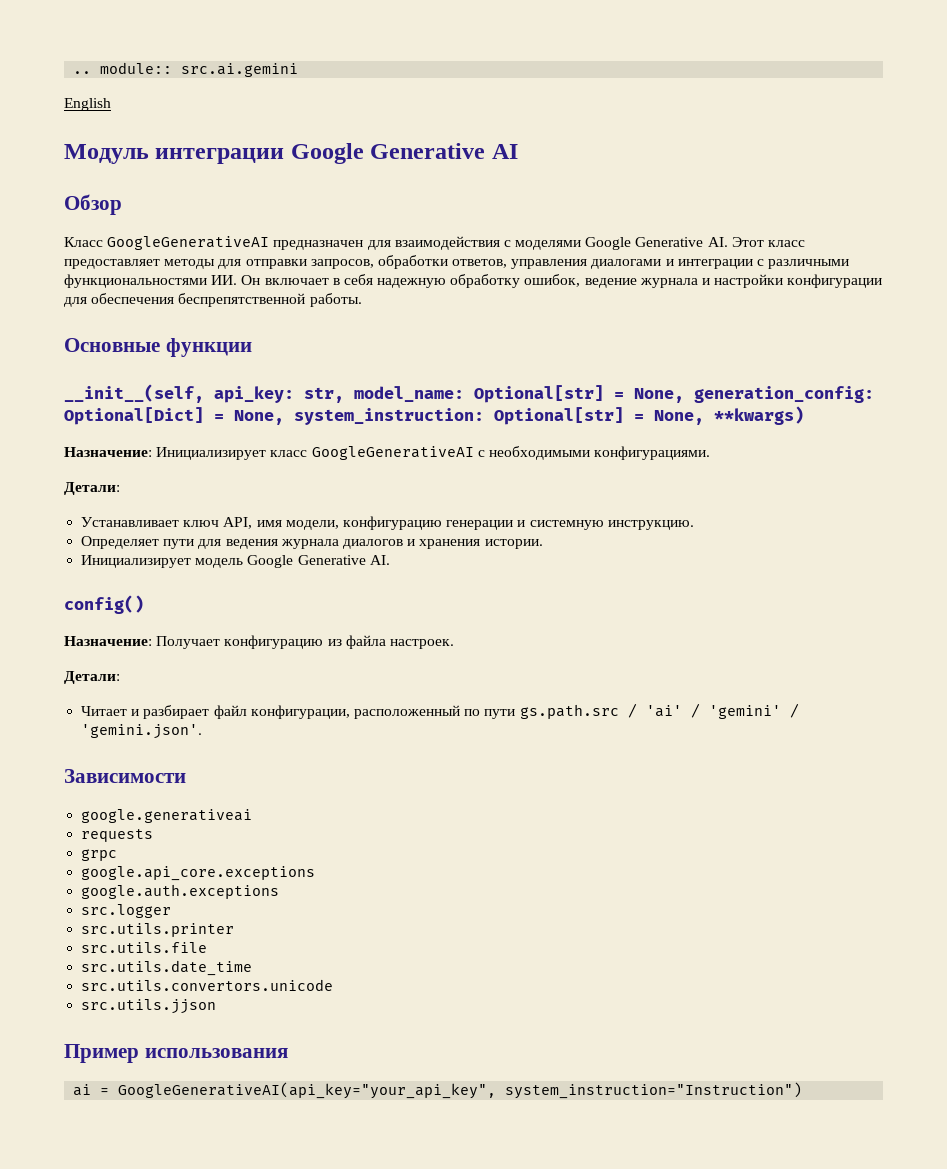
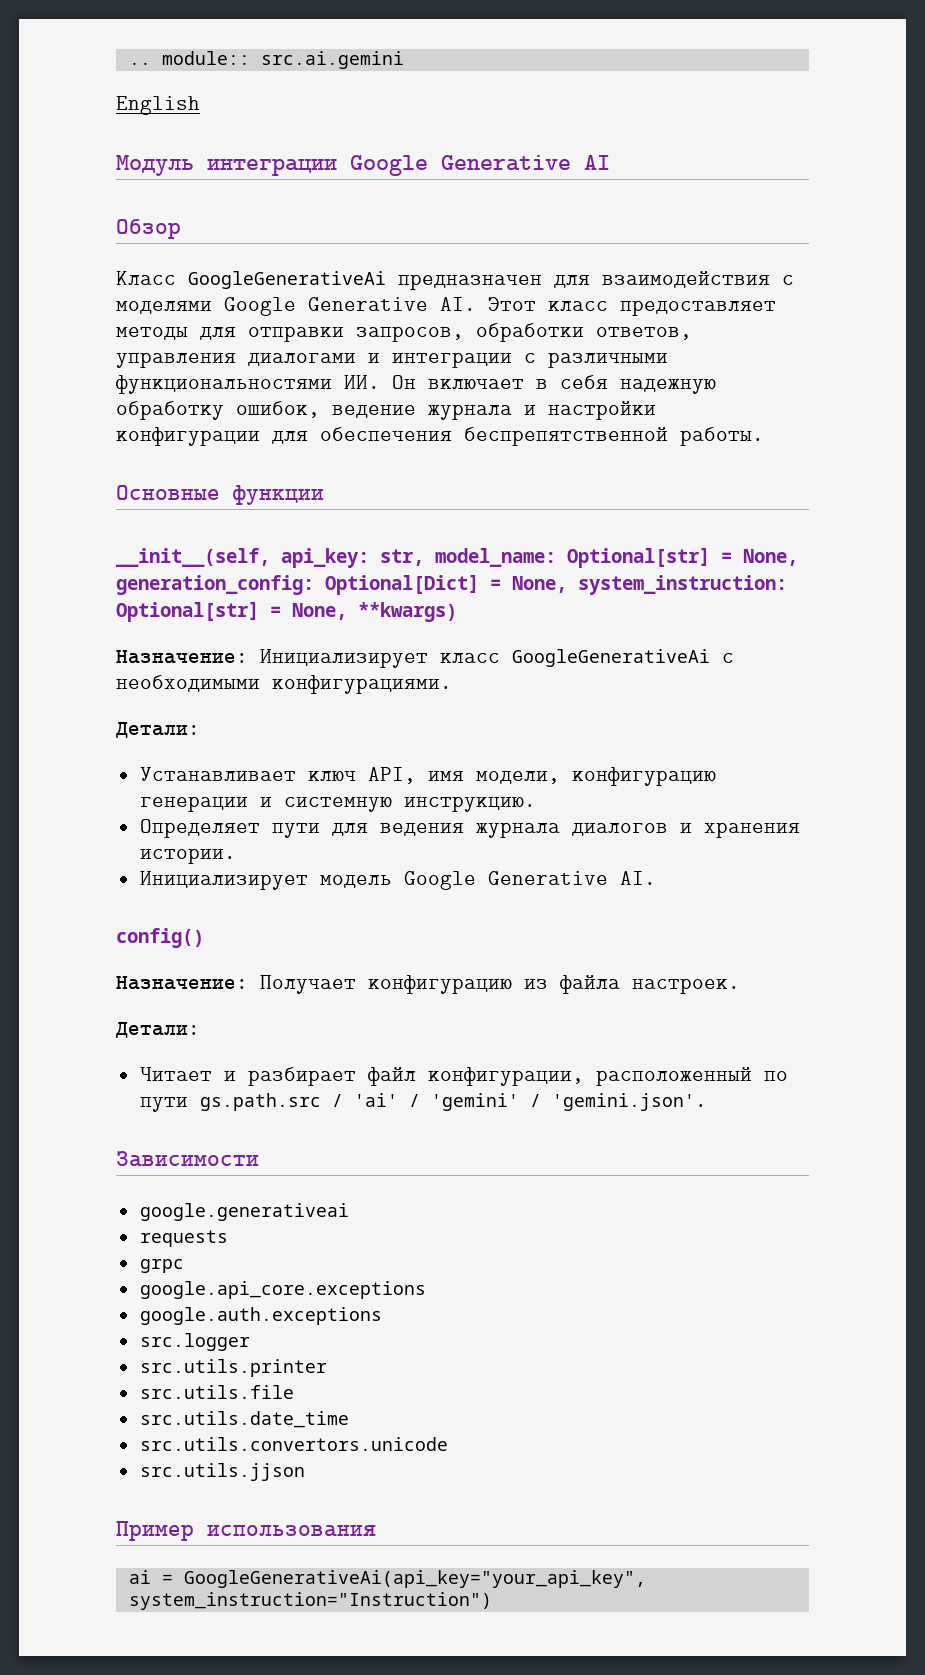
- Класс GoogleGenerativeAI предназначен для взаимодействия с моделями Google Generative AI. Этот класс предоставляет методы для отправки запросов, обработки ответов, управления диалогами и интеграции с различными функциональностями ИИ. Он включает в себя надежную обработку ошибок, ведение журнала и настройки конфигурации для обеспечения беспрепятственной работы.
+ Класс GoogleGenerativeAi предназначен для взаимодействия с моделями Google Generative AI. Этот класс предоставляет методы для отправки запросов, обработки ответов, управления диалогами и интеграции с различными функциональностями ИИ. Он включает в себя надежную обработку ошибок, ведение журнала и настройки конфигурации для обеспечения беспрепятственной работы.
- Назначение: Инициализирует класс GoogleGenerativeAI с необходимыми конфигурациями.
+ Назначение: Инициализирует класс GoogleGenerativeAi с необходимыми конфигурациями.
- ai = GoogleGenerativeAI(api_key="your_api_key", system_instruction="Instruction")
+ ai = GoogleGenerativeAi(api_key="your_api_key", system_instruction="Instruction")

